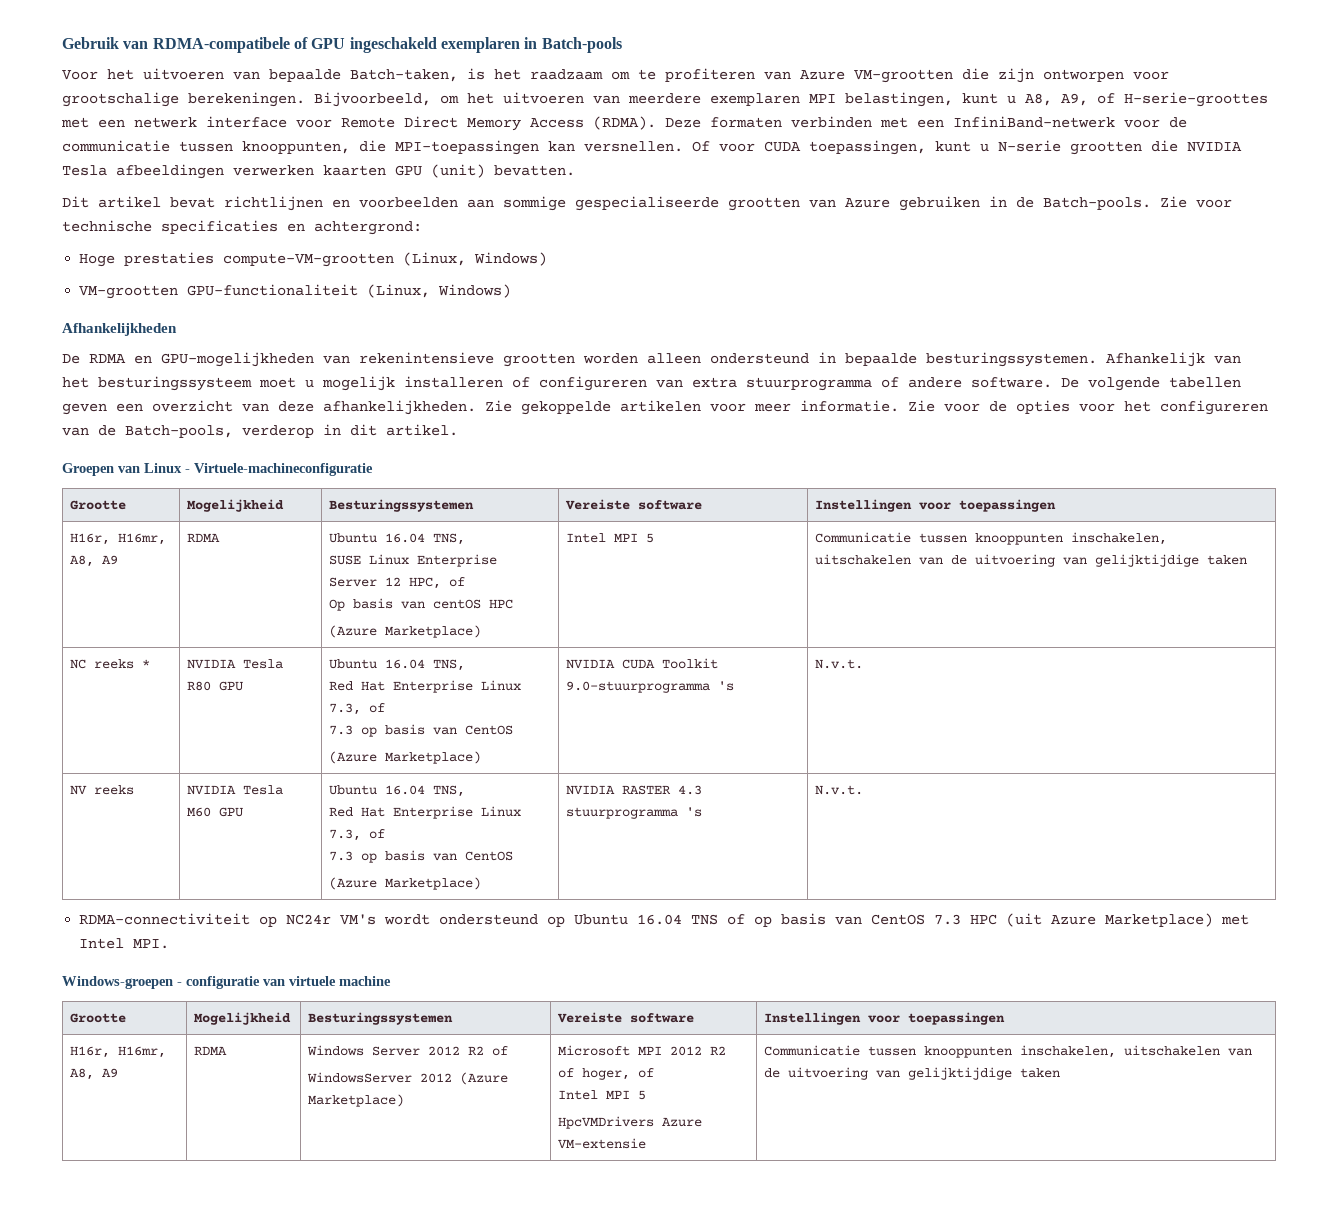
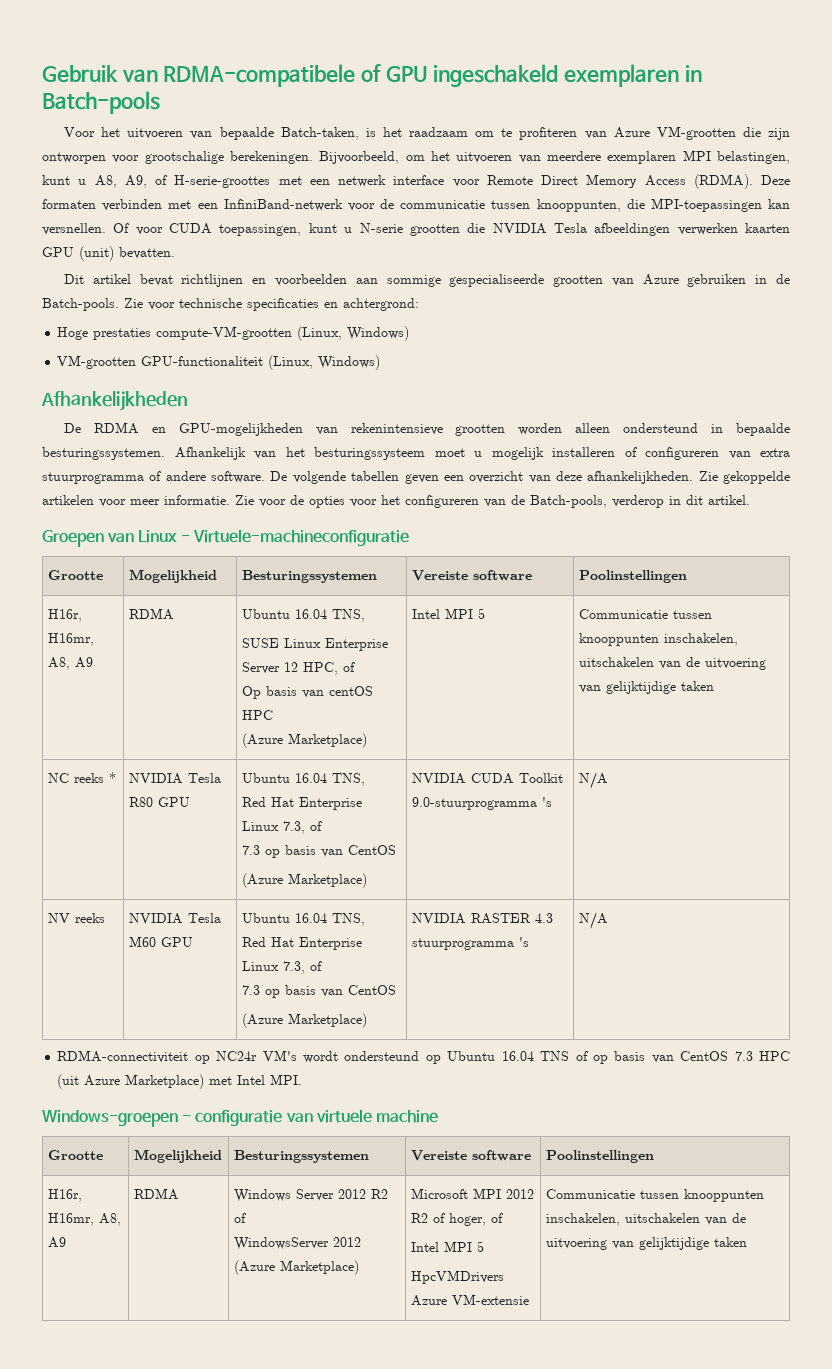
  Groepen van Linux - Virtuele-machineconfiguratie
- Grootte | Mogelijkheid | Besturingssystemen | Vereiste software | Instellingen voor toepassingen
+ Grootte | Mogelijkheid | Besturingssystemen | Vereiste software | Poolinstellingen
  NC reeks * | NVIDIA Tesla R80 GPU | Ubuntu 16.04 TNS,
  Red Hat Enterprise Linux 7.3, of
  7.3 op basis van CentOS
- (Azure Marketplace) | NVIDIA CUDA Toolkit 9.0-stuurprogramma 's | N.v.t.
+ (Azure Marketplace) | NVIDIA CUDA Toolkit 9.0-stuurprogramma 's | N/A
  NV reeks | NVIDIA Tesla M60 GPU | Ubuntu 16.04 TNS,
  Red Hat Enterprise Linux 7.3, of
  7.3 op basis van CentOS
- (Azure Marketplace) | NVIDIA RASTER 4.3 stuurprogramma 's | N.v.t.
+ (Azure Marketplace) | NVIDIA RASTER 4.3 stuurprogramma 's | N/A
  Windows-groepen - configuratie van virtuele machine
- Grootte | Mogelijkheid | Besturingssystemen | Vereiste software | Instellingen voor toepassingen
+ Grootte | Mogelijkheid | Besturingssystemen | Vereiste software | Poolinstellingen

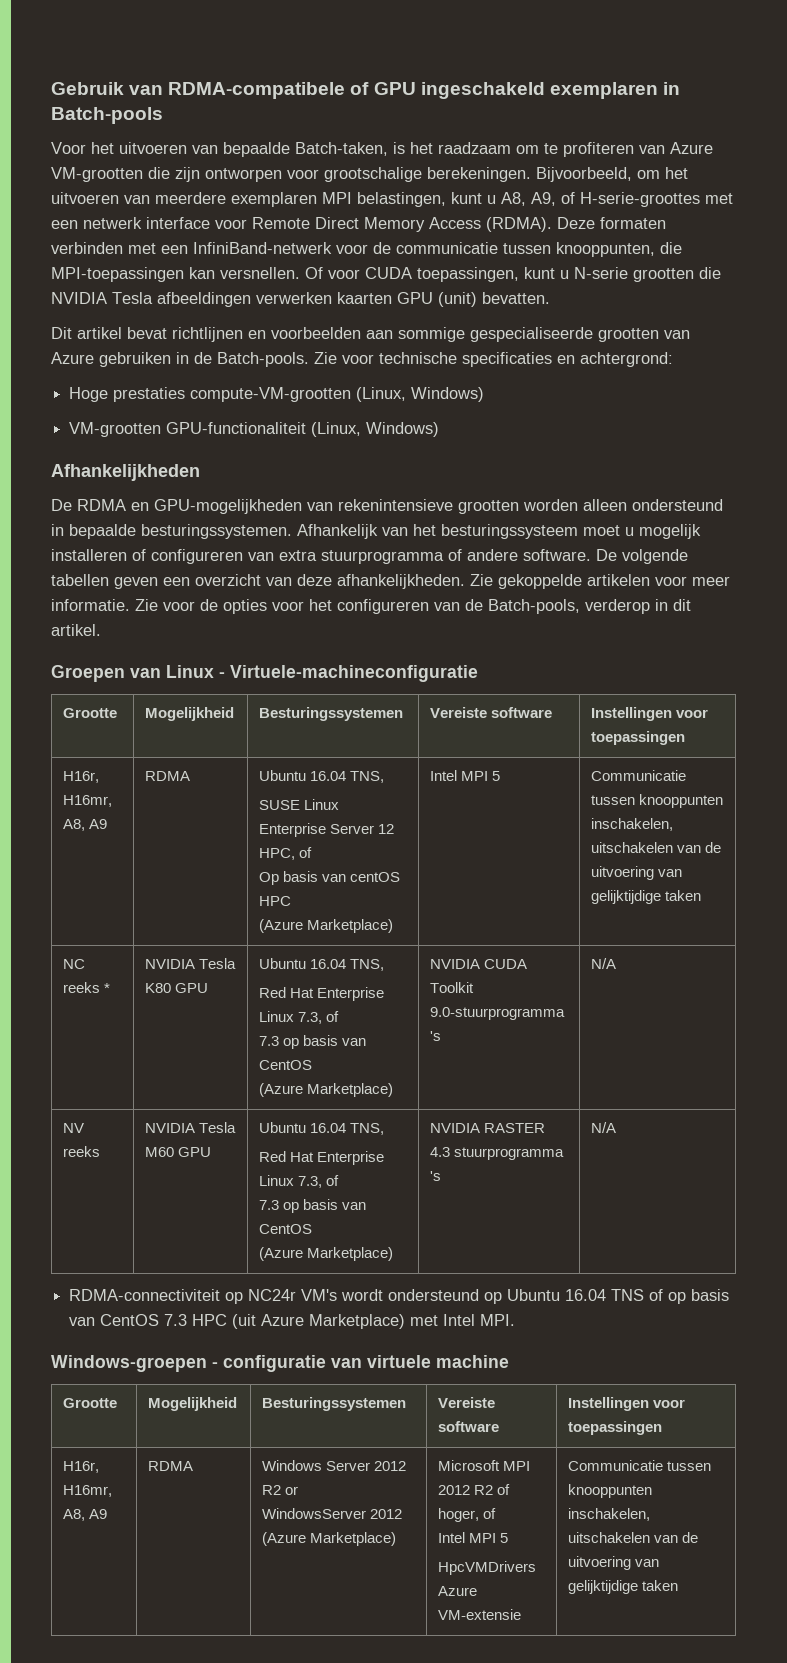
  Groepen van Linux - Virtuele-machineconfiguratie
- Grootte | Mogelijkheid | Besturingssystemen | Vereiste software | Poolinstellingen
+ Grootte | Mogelijkheid | Besturingssystemen | Vereiste software | Instellingen voor toepassingen
- NC reeks * | NVIDIA Tesla R80 GPU | Ubuntu 16.04 TNS,
+ NC reeks * | NVIDIA Tesla K80 GPU | Ubuntu 16.04 TNS,
  Windows-groepen - configuratie van virtuele machine
- Grootte | Mogelijkheid | Besturingssystemen | Vereiste software | Poolinstellingen
+ Grootte | Mogelijkheid | Besturingssystemen | Vereiste software | Instellingen voor toepassingen
- H16r, H16mr, A8, A9 | RDMA | Windows Server 2012 R2 of
+ H16r, H16mr, A8, A9 | RDMA | Windows Server 2012 R2 or

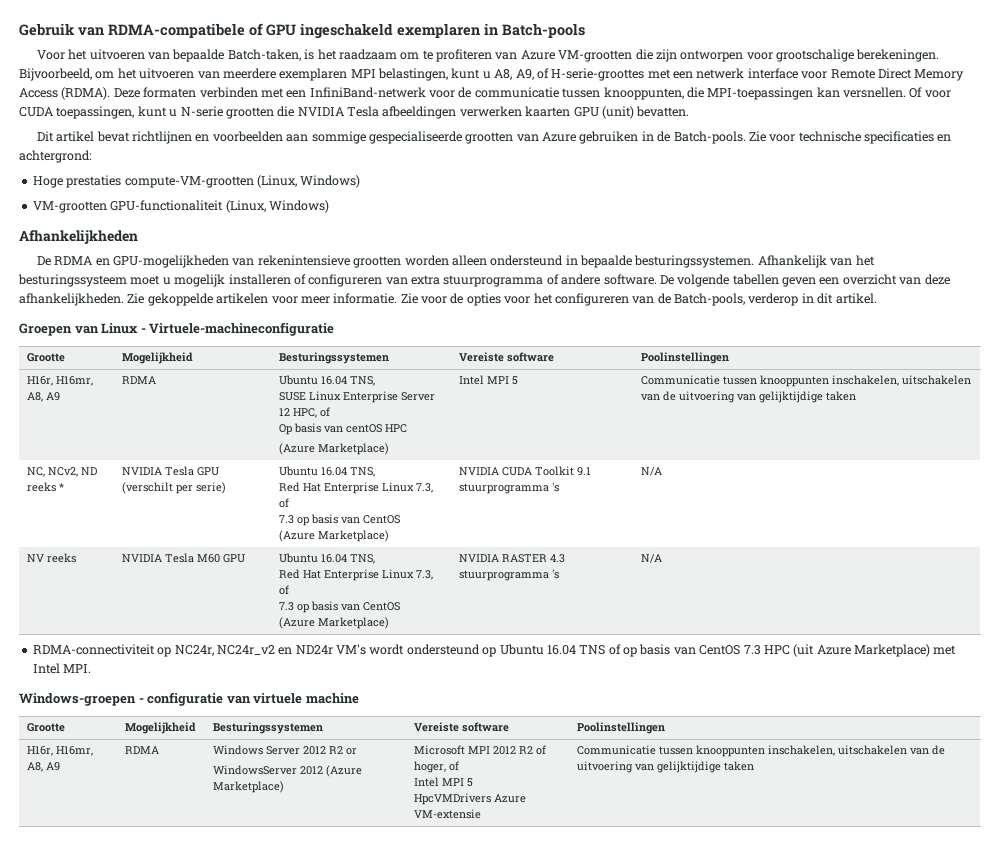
  Groepen van Linux - Virtuele-machineconfiguratie
- Grootte | Mogelijkheid | Besturingssystemen | Vereiste software | Instellingen voor toepassingen
+ Grootte | Mogelijkheid | Besturingssystemen | Vereiste software | Poolinstellingen
- NC reeks * | NVIDIA Tesla K80 GPU | Ubuntu 16.04 TNS,
+ NC, NCv2, ND reeks * | NVIDIA Tesla GPU (verschilt per serie) | Ubuntu 16.04 TNS,
  Red Hat Enterprise Linux 7.3, of
  7.3 op basis van CentOS
- (Azure Marketplace) | NVIDIA CUDA Toolkit 9.0-stuurprogramma 's | N/A
+ (Azure Marketplace) | NVIDIA CUDA Toolkit 9.1 stuurprogramma 's | N/A
- RDMA-connectiviteit op NC24r VM's wordt ondersteund op Ubuntu 16.04 TNS of op basis van CentOS 7.3 HPC (uit Azure Marketplace) met Intel MPI.
+ RDMA-connectiviteit op NC24r, NC24r_v2 en ND24r VM's wordt ondersteund op Ubuntu 16.04 TNS of op basis van CentOS 7.3 HPC (uit Azure Marketplace) met Intel MPI.
  Windows-groepen - configuratie van virtuele machine
- Grootte | Mogelijkheid | Besturingssystemen | Vereiste software | Instellingen voor toepassingen
+ Grootte | Mogelijkheid | Besturingssystemen | Vereiste software | Poolinstellingen

